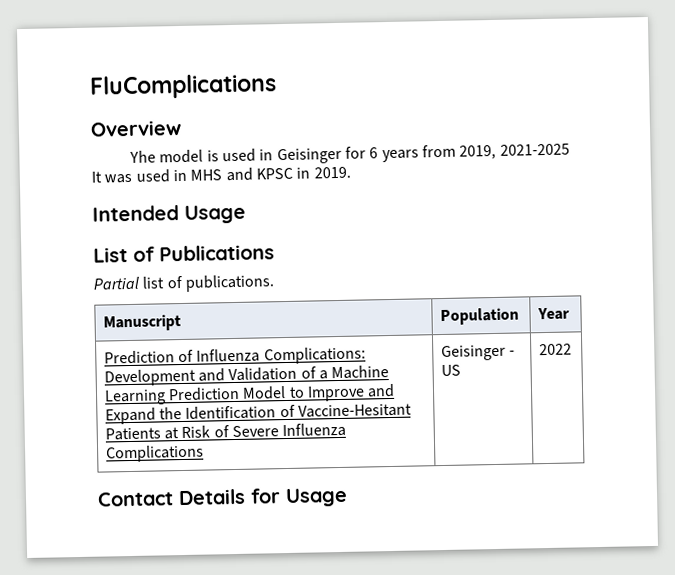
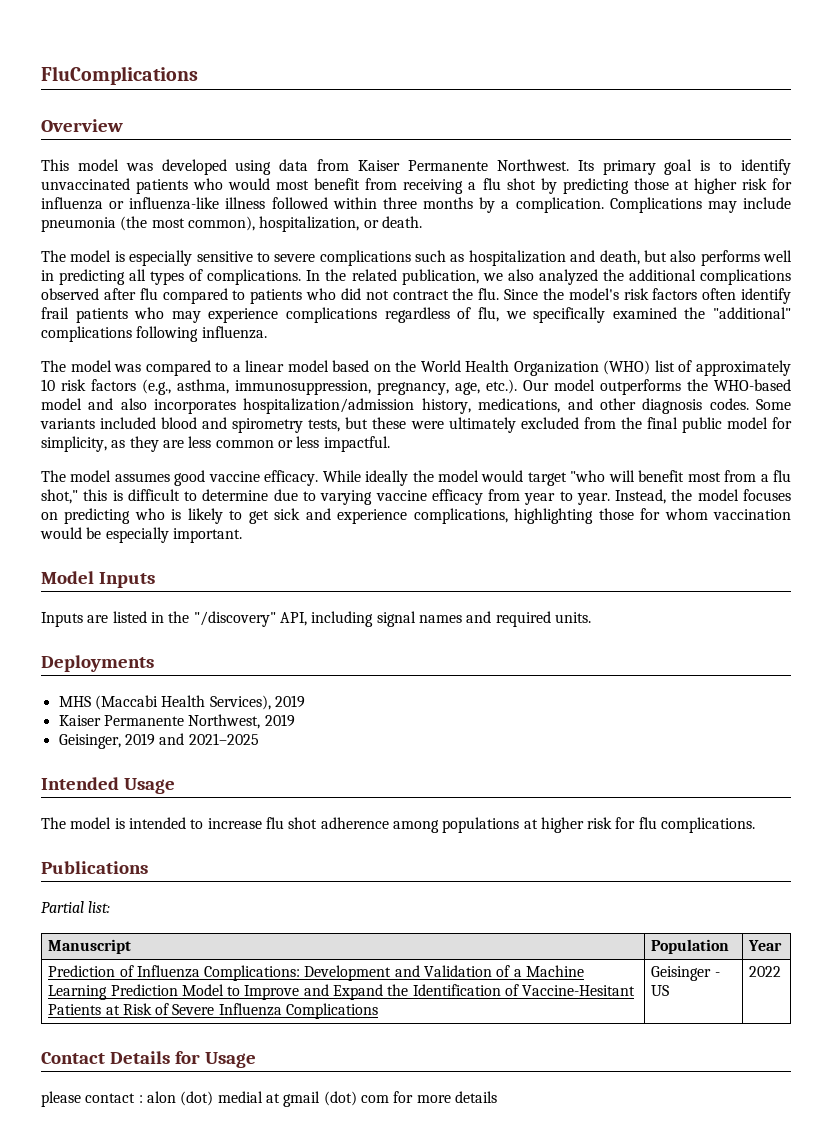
- Yhe model is used in Geisinger for 6 years from 2019, 2021-2025 It was used in MHS and KPSC in 2019.
+ This model was developed using data from Kaiser Permanente Northwest. Its primary goal is to identify unvaccinated patients who would most benefit from receiving a flu shot by predicting those at higher risk for influenza or influenza-like illness followed within three months by a complication. Complications may include pneumonia (the most common), hospitalization, or death.
+ The model is especially sensitive to severe complications such as hospitalization and death, but also performs well in predicting all types of complications. In the related publication, we also analyzed the additional complications observed after flu compared to patients who did not contract the flu. Since the model's risk factors often identify frail patients who may experience complications regardless of flu, we specifically examined the "additional" complications following influenza.
+ The model was compared to a linear model based on the World Health Organization (WHO) list of approximately 10 risk factors (e.g., asthma, immunosuppression, pregnancy, age, etc.). Our model outperforms the WHO-based model and also incorporates hospitalization/admission history, medications, and other diagnosis codes. Some variants included blood and spirometry tests, but these were ultimately excluded from the final public model for simplicity, as they are less common or less impactful.
+ The model assumes good vaccine efficacy. While ideally the model would target "who will benefit most from a flu shot," this is difficult to determine due to varying vaccine efficacy from year to year. Instead, the model focuses on predicting who is likely to get sick and experience complications, highlighting those for whom vaccination would be especially important.
+ Model Inputs
+ Inputs are listed in the "/discovery" API, including signal names and required units.
+ Deployments
+ MHS (Maccabi Health Services), 2019
+ Kaiser Permanente Northwest, 2019
+ Geisinger, 2019 and 2021–2025
  Intended Usage
- List of Publications
+ The model is intended to increase flu shot adherence among populations at higher risk for flu complications.
+ Publications
- Partial list of publications.
+ Partial list:
+ please contact : alon (dot) medial at gmail (dot) com for more details

